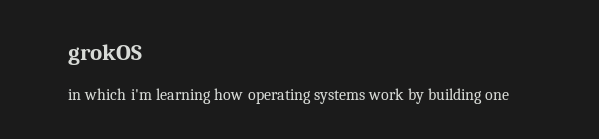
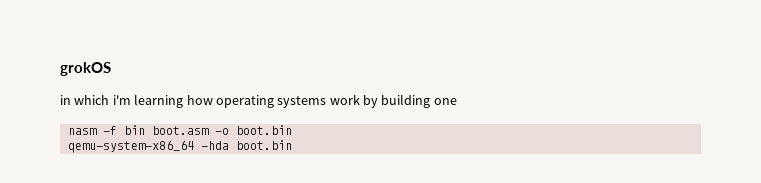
+ nasm -f bin boot.asm -o boot.bin
+ qemu-system-x86_64 -hda boot.bin

